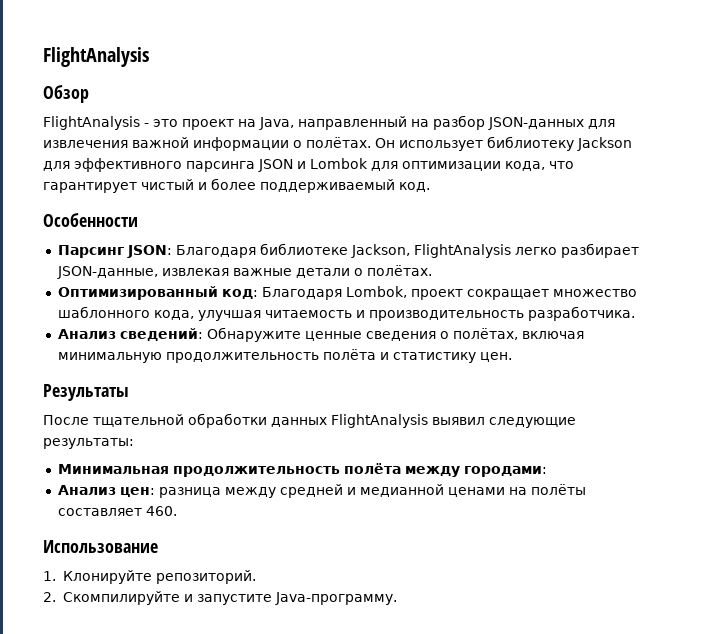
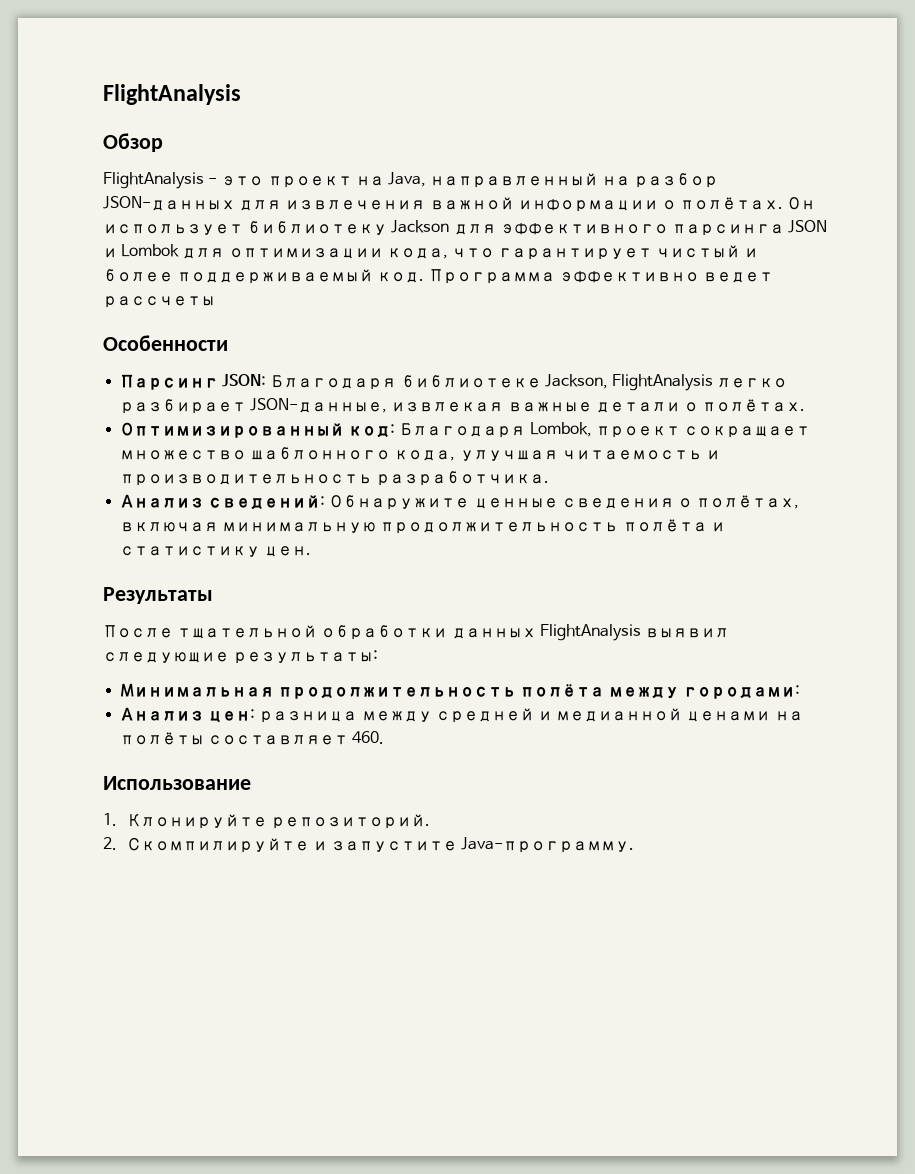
+ Программа эффективно ведет рассчеты

